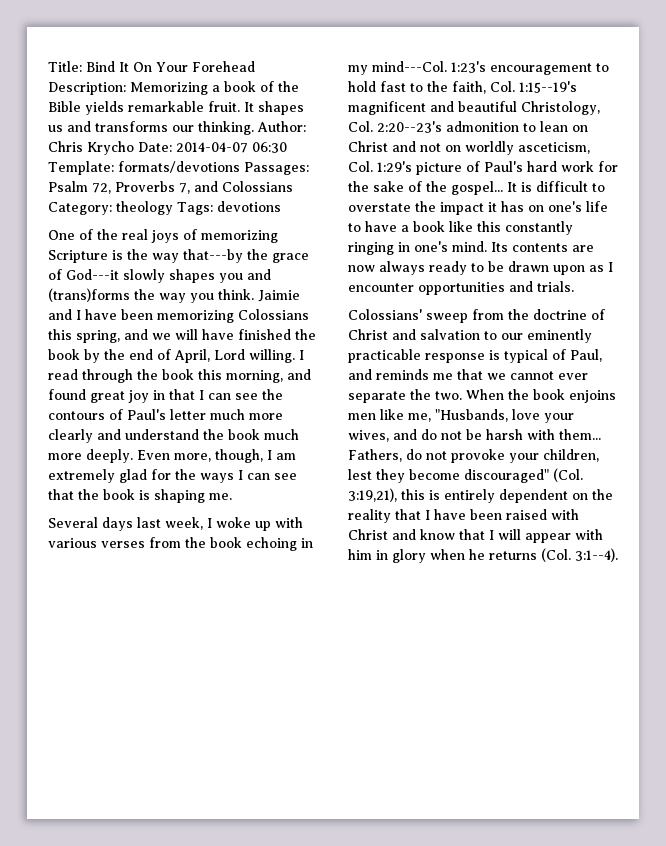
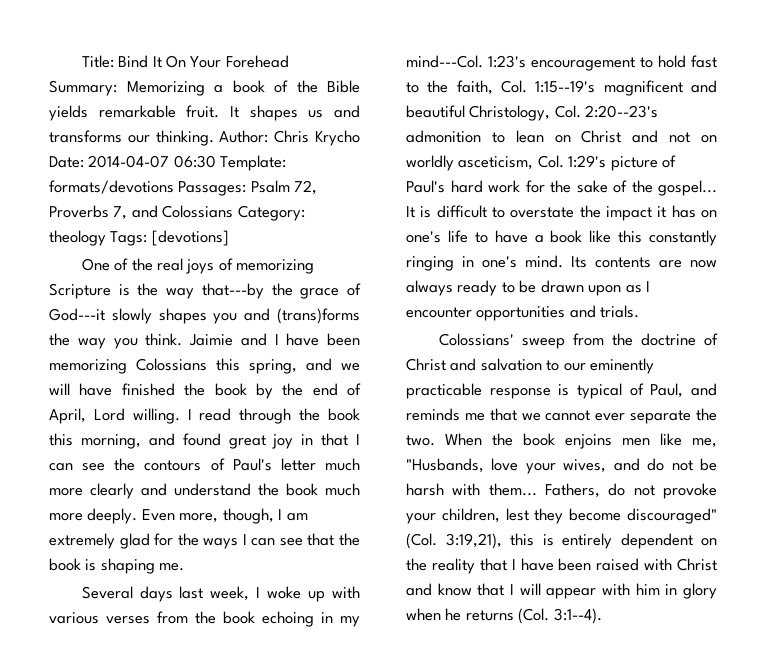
- Title: Bind It On Your Forehead Description: Memorizing a book of the Bible yields remarkable fruit.
+ Title: Bind It On Your Forehead Summary: Memorizing a book of the Bible yields remarkable fruit.
- Author: Chris Krycho Date: 2014-04-07 06:30 Template: formats/devotions Passages: Psalm 72, Proverbs 7, and Colossians Category: theology Tags: devotions
+ Author: Chris Krycho Date: 2014-04-07 06:30 Template: formats/devotions Passages: Psalm 72, Proverbs 7, and Colossians Category: theology Tags: [devotions]

